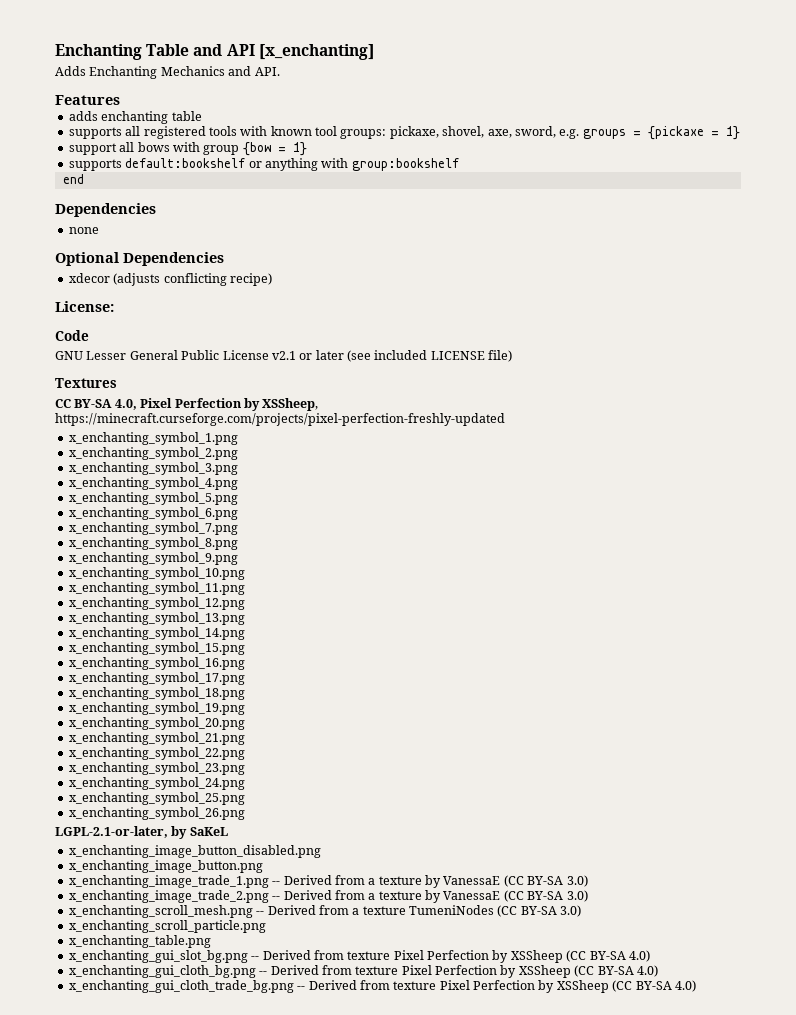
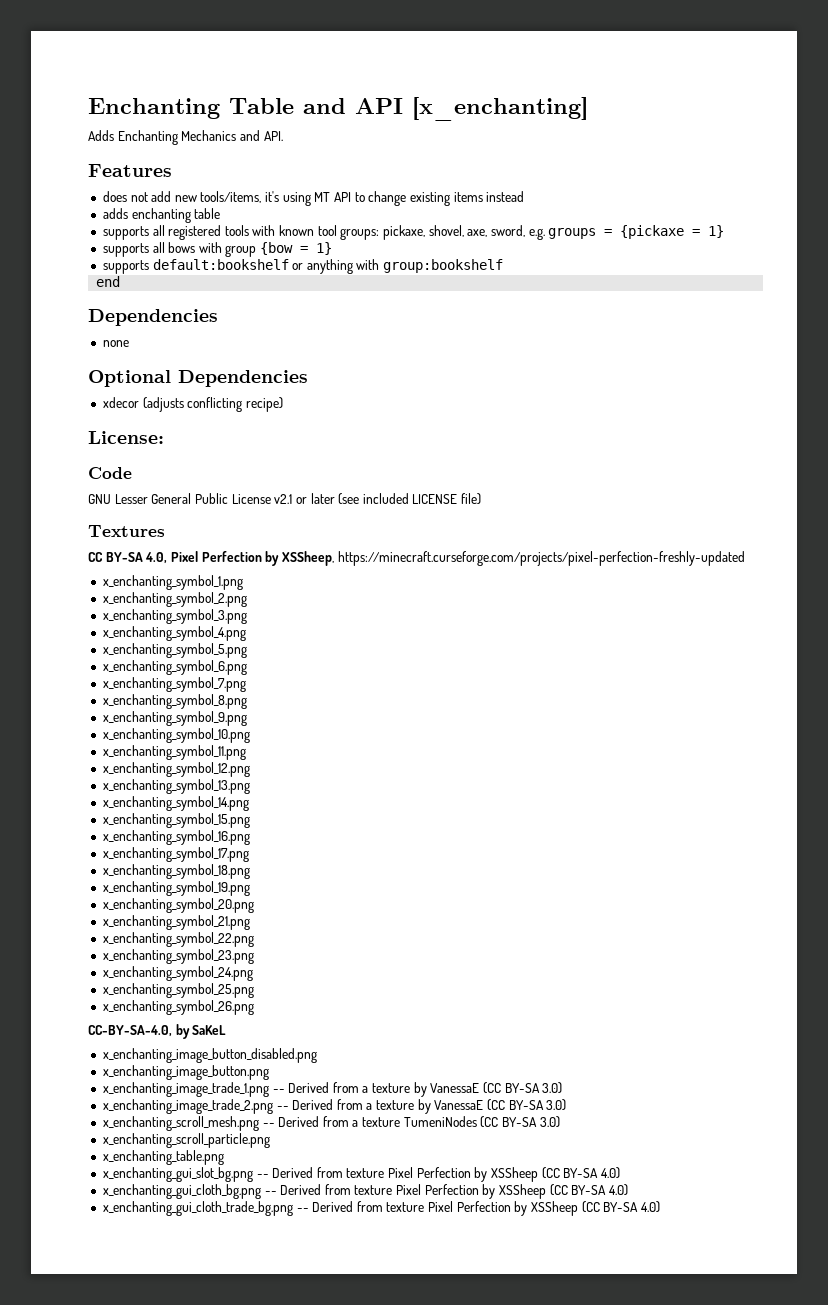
+ does not add new tools/items, it's using MT API to change existing items instead
- support all bows with group {bow = 1}
+ supports all bows with group {bow = 1}
- LGPL-2.1-or-later, by SaKeL
+ CC-BY-SA-4.0, by SaKeL

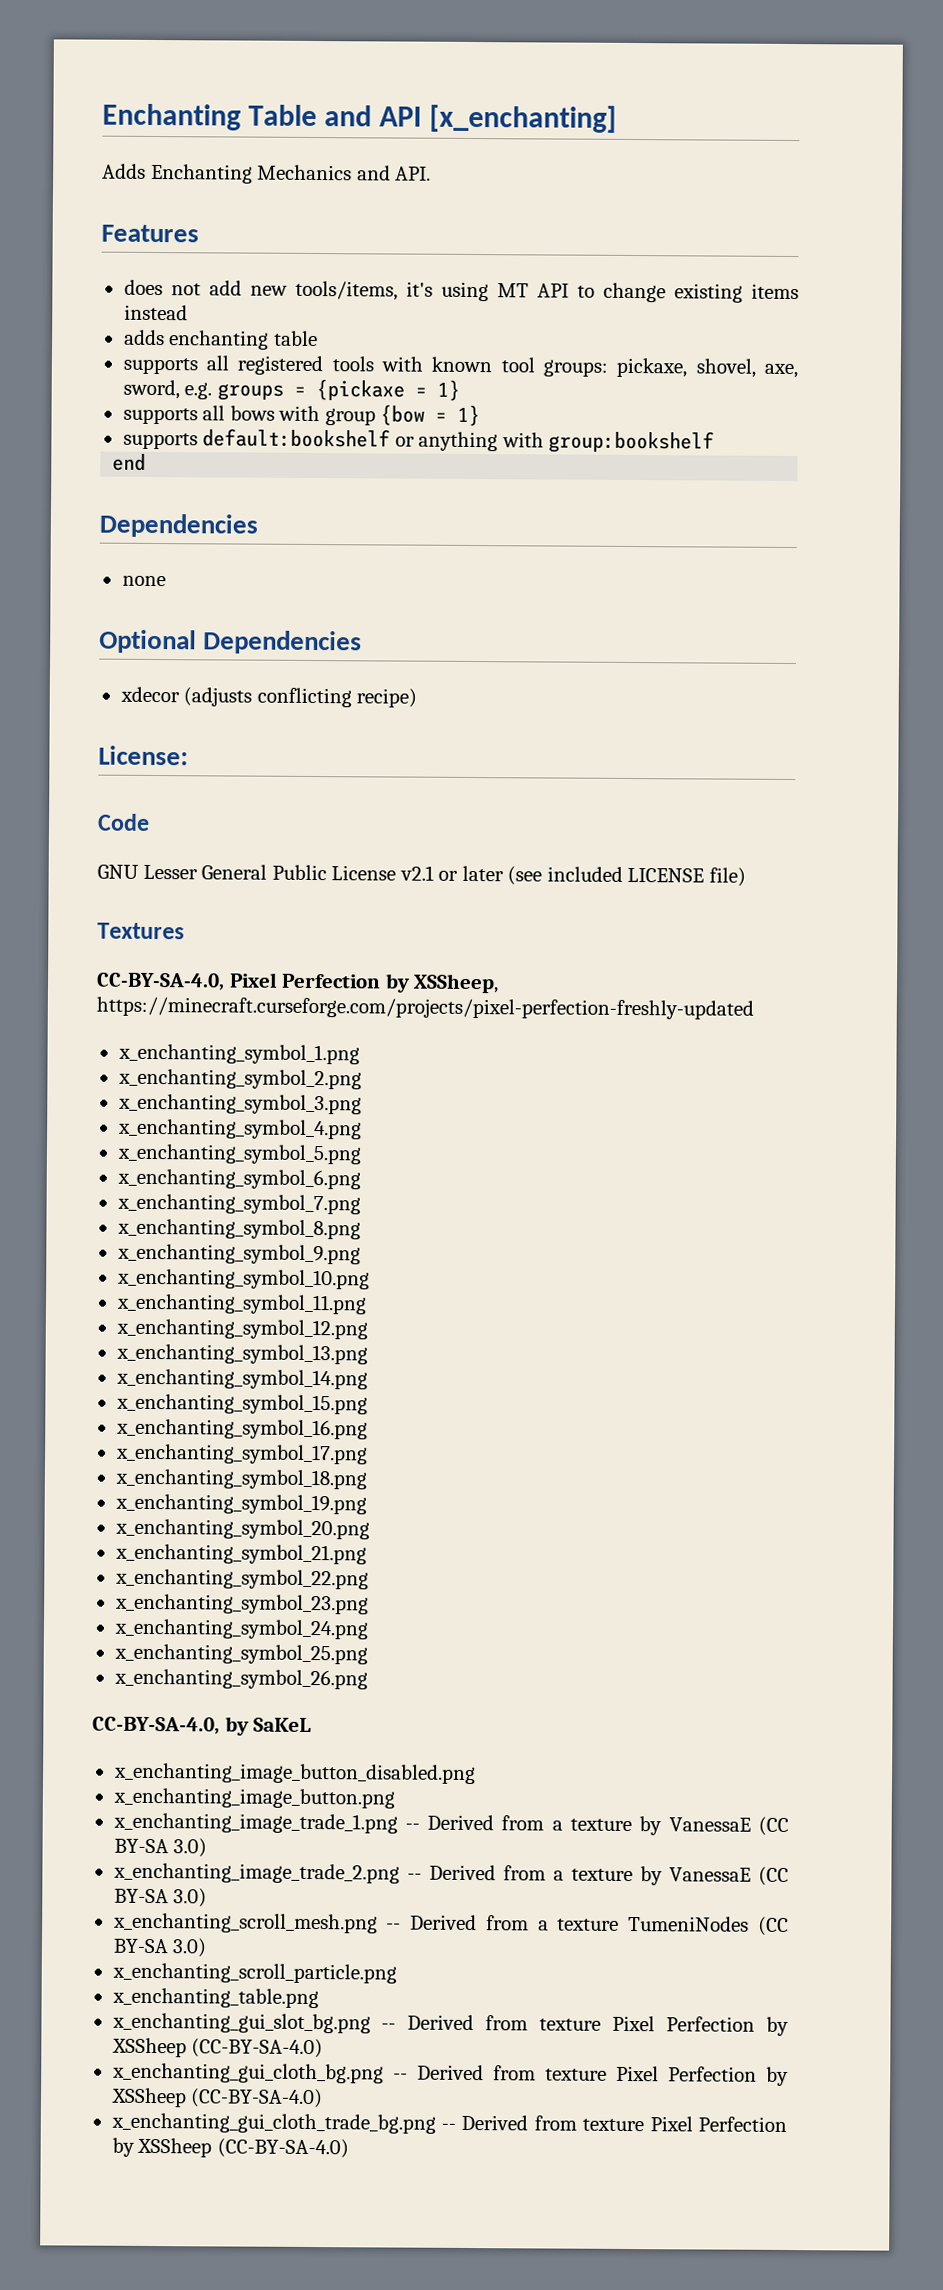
- CC BY-SA 4.0, Pixel Perfection by XSSheep, https://minecraft.curseforge.com/projects/pixel-perfection-freshly-updated
+ CC-BY-SA-4.0, Pixel Perfection by XSSheep, https://minecraft.curseforge.com/projects/pixel-perfection-freshly-updated
- x_enchanting_gui_slot_bg.png -- Derived from texture Pixel Perfection by XSSheep (CC BY-SA 4.0)
+ x_enchanting_gui_slot_bg.png -- Derived from texture Pixel Perfection by XSSheep (CC-BY-SA-4.0)
- x_enchanting_gui_cloth_bg.png -- Derived from texture Pixel Perfection by XSSheep (CC BY-SA 4.0)
+ x_enchanting_gui_cloth_bg.png -- Derived from texture Pixel Perfection by XSSheep (CC-BY-SA-4.0)
- x_enchanting_gui_cloth_trade_bg.png -- Derived from texture Pixel Perfection by XSSheep (CC BY-SA 4.0)
+ x_enchanting_gui_cloth_trade_bg.png -- Derived from texture Pixel Perfection by XSSheep (CC-BY-SA-4.0)

